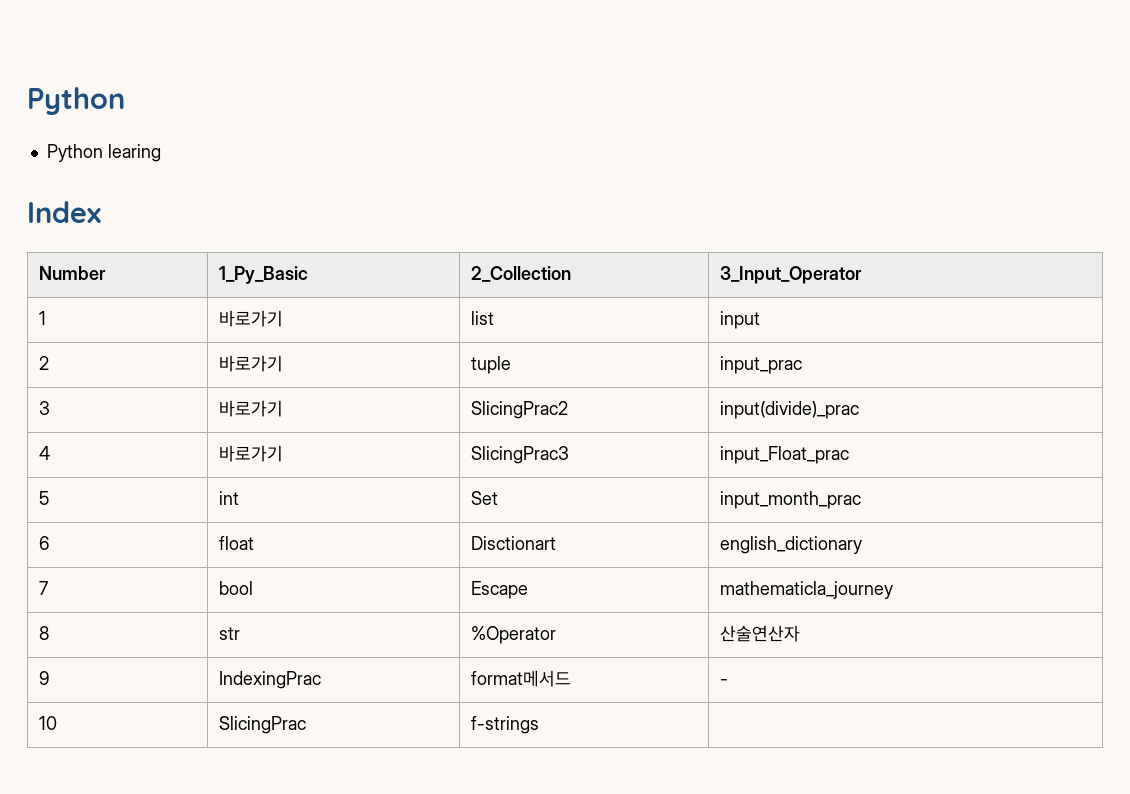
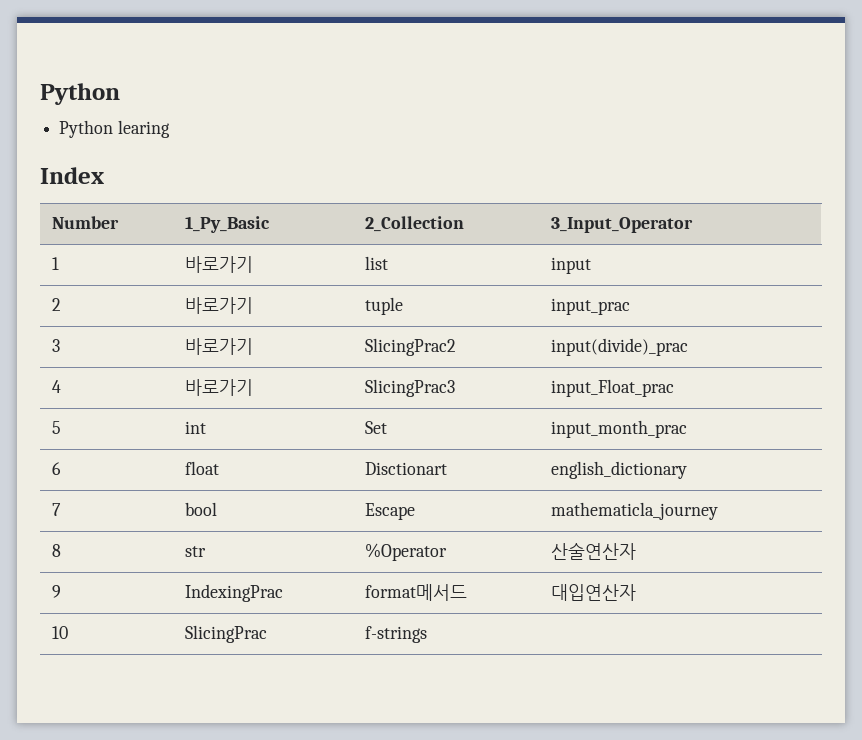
- 9 | IndexingPrac | format메서드 | -
+ 9 | IndexingPrac | format메서드 | 대입연산자

